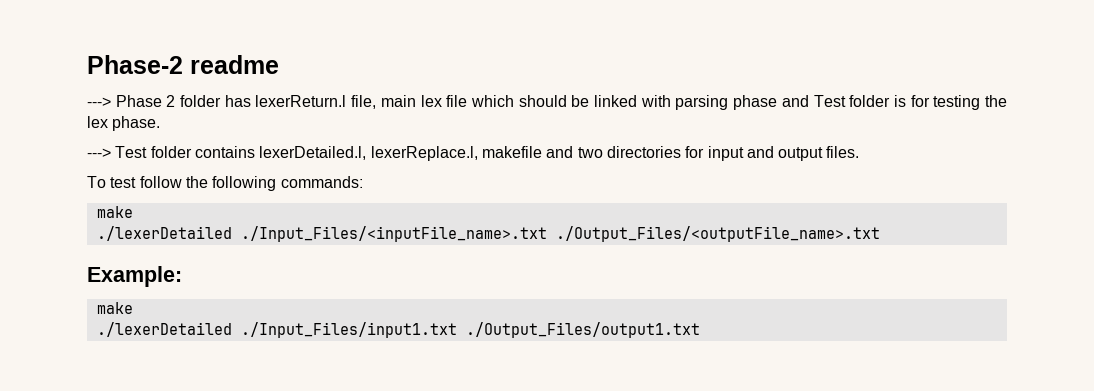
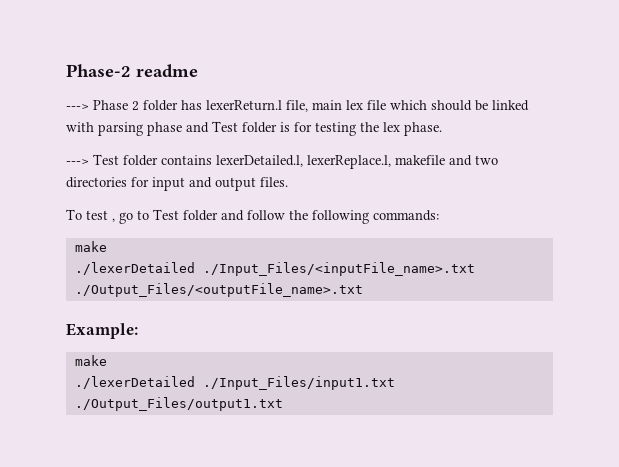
- To test follow the following commands:
+ To test , go to Test folder and follow the following commands:

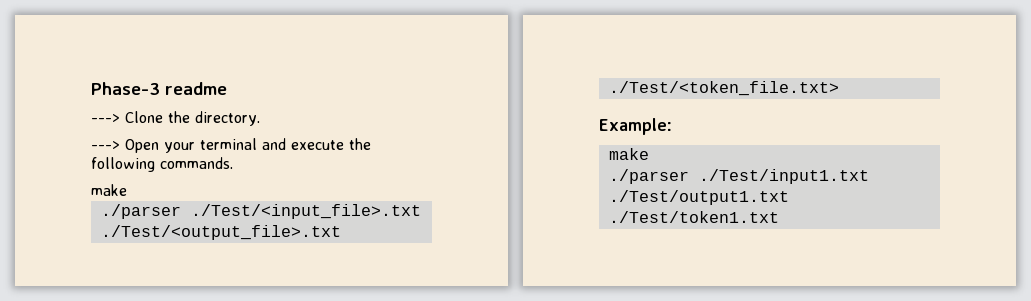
- Phase-2 readme
+ Phase-3 readme
- ---> Phase 2 folder has lexerReturn.l file, main lex file which should be linked with parsing phase and Test folder is for testing the lex phase.
- ---> Test folder contains lexerDetailed.l, lexerReplace.l, makefile and two directories for input and output files.
- To test , go to Test folder and follow the following commands:
+ ---> Clone the directory.
+ ---> Open your terminal and execute the following commands.
  make
- ./lexerDetailed ./Input_Files/<inputFile_name>.txt ./Output_Files/<outputFile_name>.txt
+ ./parser ./Test/<input_file>.txt ./Test/<output_file>.txt ./Test/<token_file.txt>
  Example:
  make
- ./lexerDetailed ./Input_Files/input1.txt ./Output_Files/output1.txt
+ ./parser ./Test/input1.txt ./Test/output1.txt ./Test/token1.txt

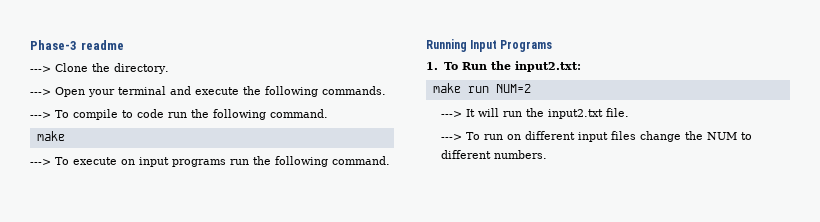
  ---> Open your terminal and execute the following commands.
+ ---> To compile to code run the following command.
  make
- ./parser ./Test/<input_file>.txt ./Test/<output_file>.txt ./Test/<token_file.txt>
- Example:
- make
- ./parser ./Test/input1.txt ./Test/output1.txt ./Test/token1.txt
+ ---> To execute on input programs run the following command.
+ Running Input Programs
+ 1. To Run the input2.txt:
+ make run NUM=2
+ ---> It will run the input2.txt file.
+ ---> To run on different input files change the NUM to different numbers.

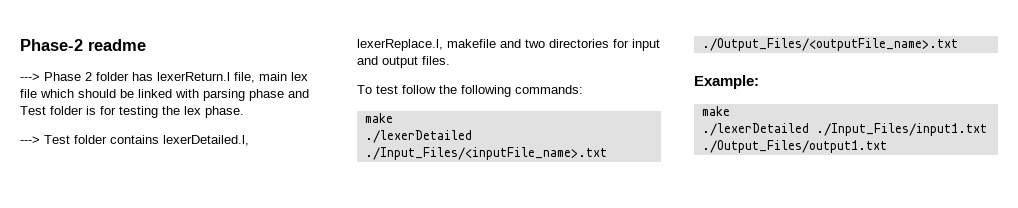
- Phase-3 readme
+ Phase-2 readme
- ---> Clone the directory.
- ---> Open your terminal and execute the following commands.
- ---> To compile to code run the following command.
+ ---> Phase 2 folder has lexerReturn.l file, main lex file which should be linked with parsing phase and Test folder is for testing the lex phase.
+ ---> Test folder contains lexerDetailed.l, lexerReplace.l, makefile and two directories for input and output files.
+ To test follow the following commands:
  make
- ---> To execute on input programs run the following command.
- Running Input Programs
- 1. To Run the input2.txt:
- make run NUM=2
- ---> It will run the input2.txt file.
- ---> To run on different input files change the NUM to different numbers.
+ ./lexerDetailed ./Input_Files/<inputFile_name>.txt ./Output_Files/<outputFile_name>.txt
+ Example:
+ make
+ ./lexerDetailed ./Input_Files/input1.txt ./Output_Files/output1.txt

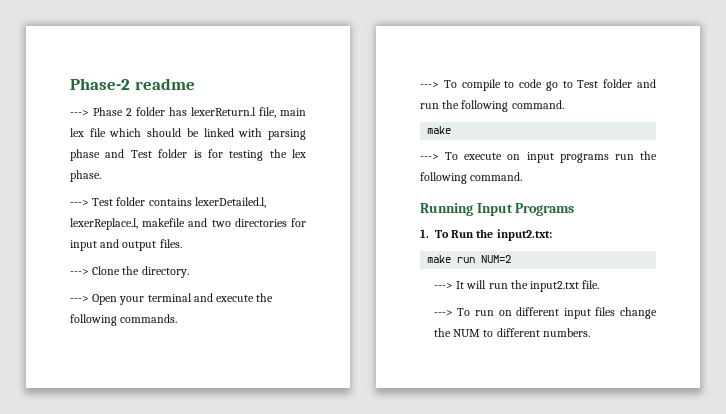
- To test follow the following commands:
+ ---> Clone the directory.
+ ---> Open your terminal and execute the following commands.
+ ---> To compile to code go to Test folder and run the following command.
  make
- ./lexerDetailed ./Input_Files/<inputFile_name>.txt ./Output_Files/<outputFile_name>.txt
- Example:
- make
- ./lexerDetailed ./Input_Files/input1.txt ./Output_Files/output1.txt
+ ---> To execute on input programs run the following command.
+ Running Input Programs
+ 1. To Run the input2.txt:
+ make run NUM=2
+ ---> It will run the input2.txt file.
+ ---> To run on different input files change the NUM to different numbers.

